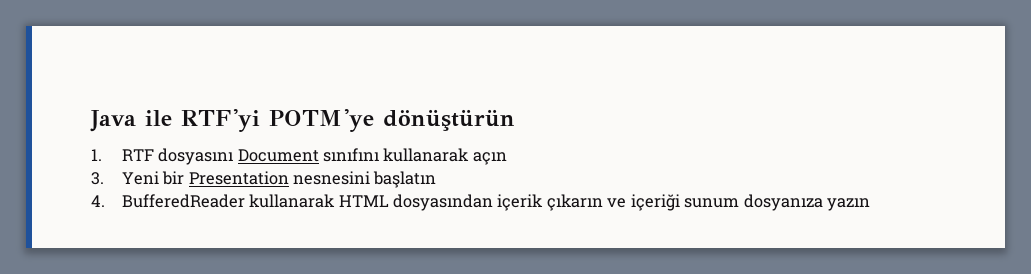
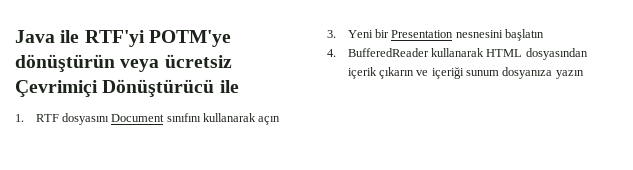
- Java ile RTF'yi POTM'ye dönüştürün
+ Java ile RTF'yi POTM'ye dönüştürün veya ücretsiz Çevrimiçi Dönüştürücü ile

